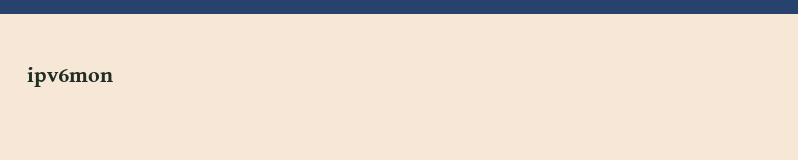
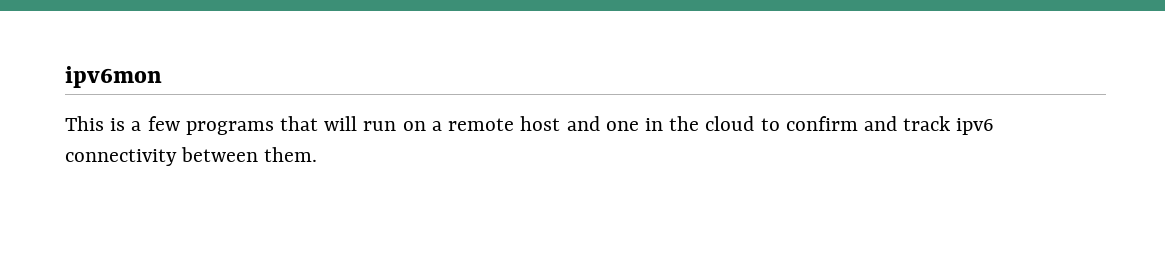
+ This is a few programs that will run on a remote host and one in the cloud to confirm and track ipv6 connectivity between them.

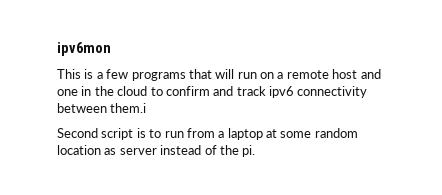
- This is a few programs that will run on a remote host and one in the cloud to confirm and track ipv6 connectivity between them.
+ This is a few programs that will run on a remote host and one in the cloud to confirm and track ipv6 connectivity between them.i
+ Second script is to run from a laptop at some random location as server instead of the pi.

